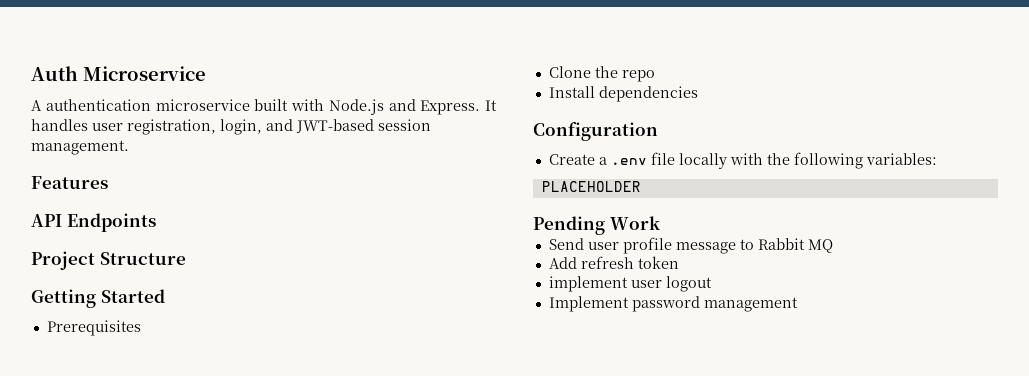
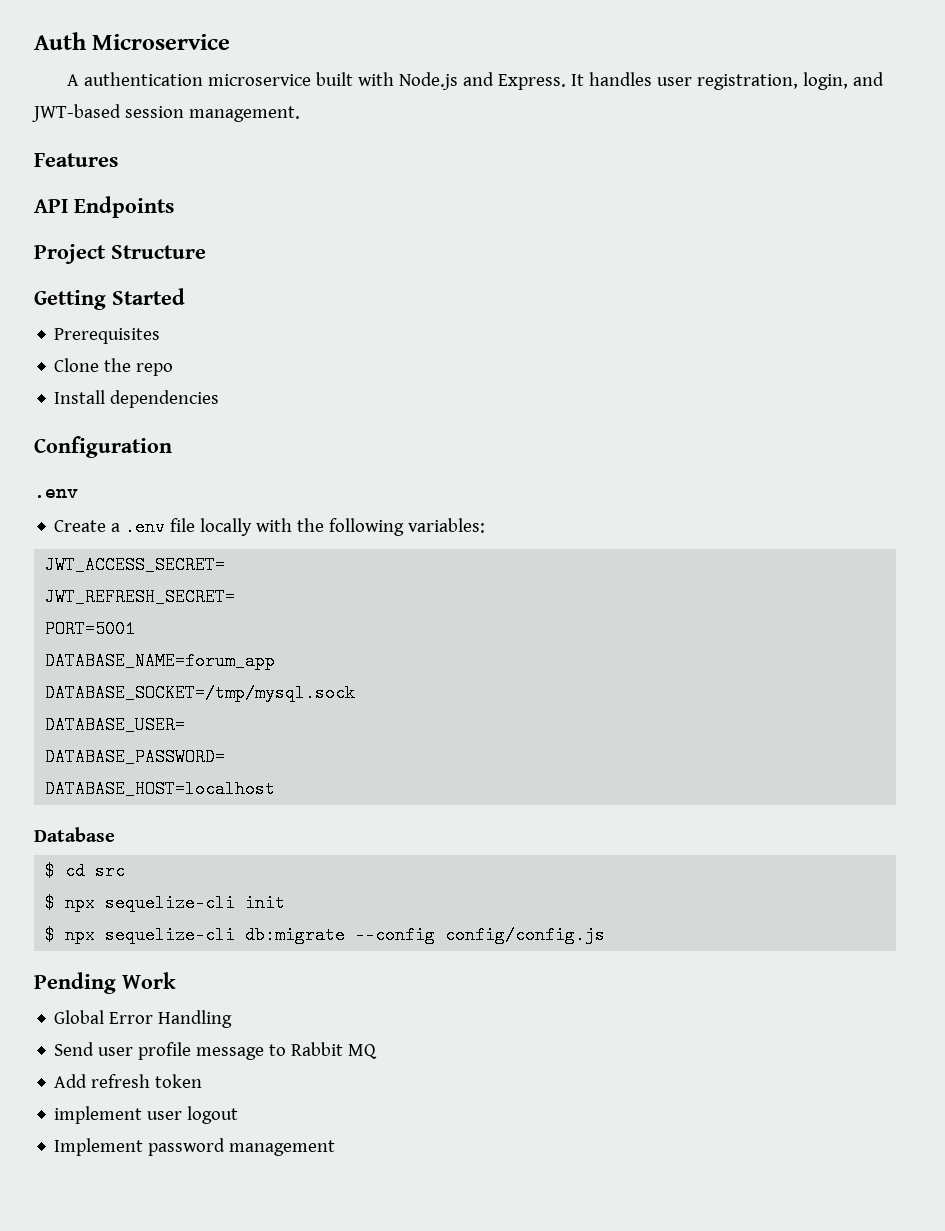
  Configuration
+ .env
- PLACEHOLDER
+ JWT_ACCESS_SECRET=
+ JWT_REFRESH_SECRET=
+ PORT=5001
+ DATABASE_NAME=forum_app
+ DATABASE_SOCKET=/tmp/mysql.sock
+ DATABASE_USER=
+ DATABASE_PASSWORD=
+ DATABASE_HOST=localhost
+ Database
+ $ cd src
+ $ npx sequelize-cli init
+ $ npx sequelize-cli db:migrate --config config/config.js
+ Global Error Handling

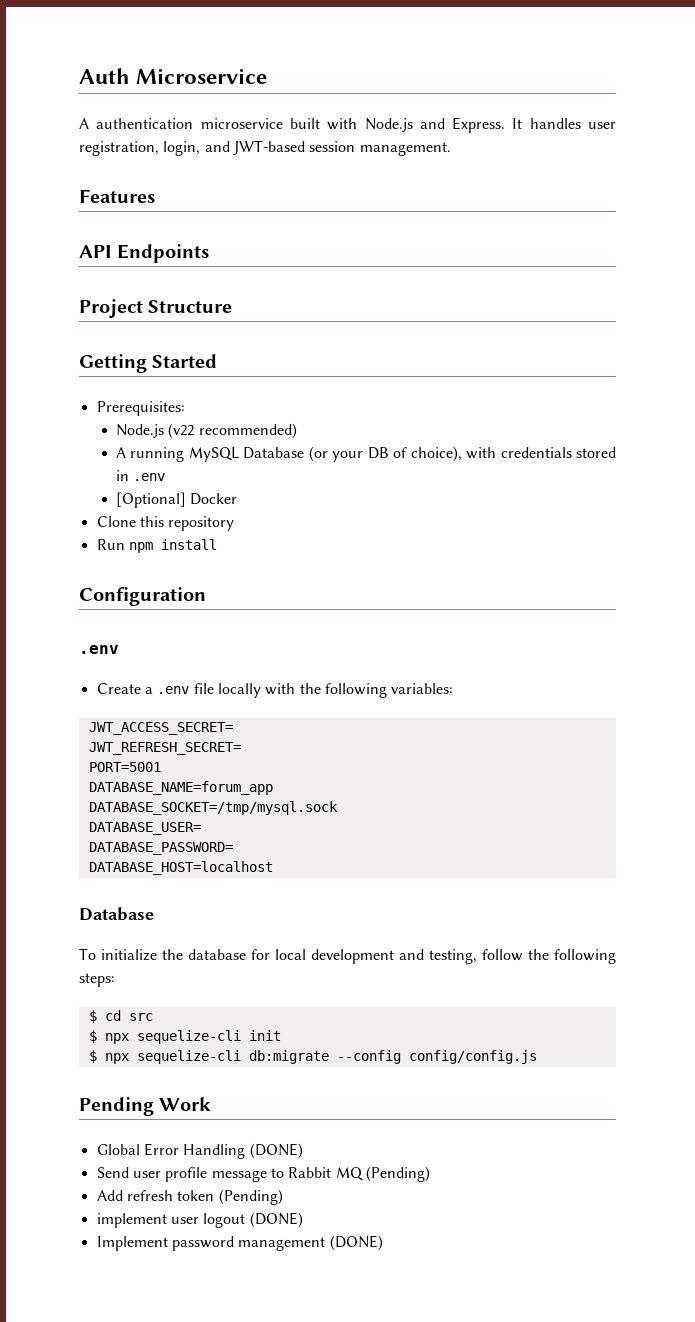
- Prerequisites
- Clone the repo
- Install dependencies
+ Prerequisites:
+ Node.js (v22 recommended)
+ A running MySQL Database (or your DB of choice), with credentials stored in .env
+ [Optional] Docker
+ Clone this repository
+ Run npm install
+ To initialize the database for local development and testing, follow the following steps:
- Global Error Handling
+ Global Error Handling (DONE)
- Send user profile message to Rabbit MQ
+ Send user profile message to Rabbit MQ (Pending)
- Add refresh token
+ Add refresh token (Pending)
- implement user logout
+ implement user logout (DONE)
- Implement password management
+ Implement password management (DONE)

